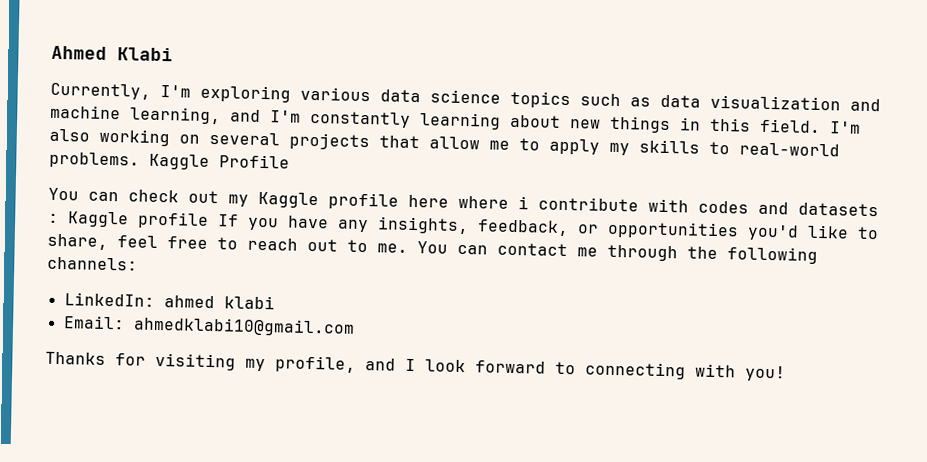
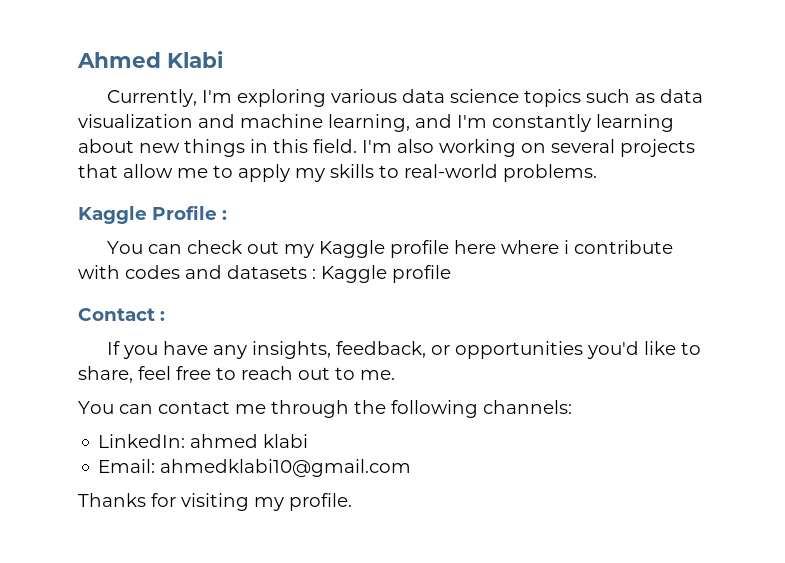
- I'm also working on several projects that allow me to apply my skills to real-world problems. Kaggle Profile
+ I'm also working on several projects that allow me to apply my skills to real-world problems.
+ Kaggle Profile :
- You can check out my Kaggle profile here where i contribute with codes and datasets : Kaggle profile If you have any insights, feedback, or opportunities you'd like to share, feel free to reach out to me. You can contact me through the following channels:
+ You can check out my Kaggle profile here where i contribute with codes and datasets : Kaggle profile
+ Contact :
+ If you have any insights, feedback, or opportunities you'd like to share, feel free to reach out to me.
+ You can contact me through the following channels:
- Thanks for visiting my profile, and I look forward to connecting with you!
+ Thanks for visiting my profile.

